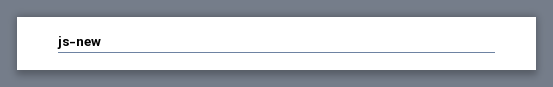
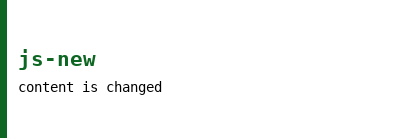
+ content is changed

